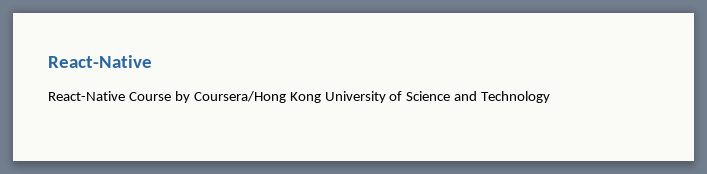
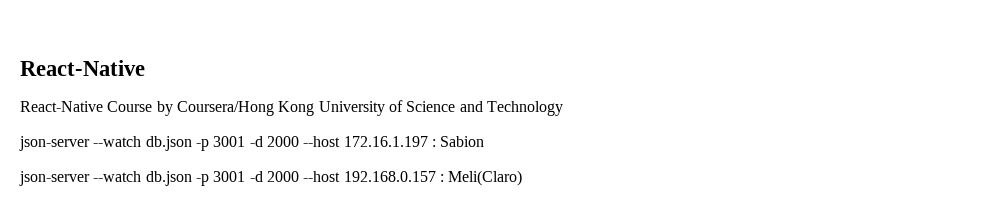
+ json-server --watch db.json -p 3001 -d 2000 --host 172.16.1.197 : Sabion
+ json-server --watch db.json -p 3001 -d 2000 --host 192.168.0.157 : Meli(Claro)

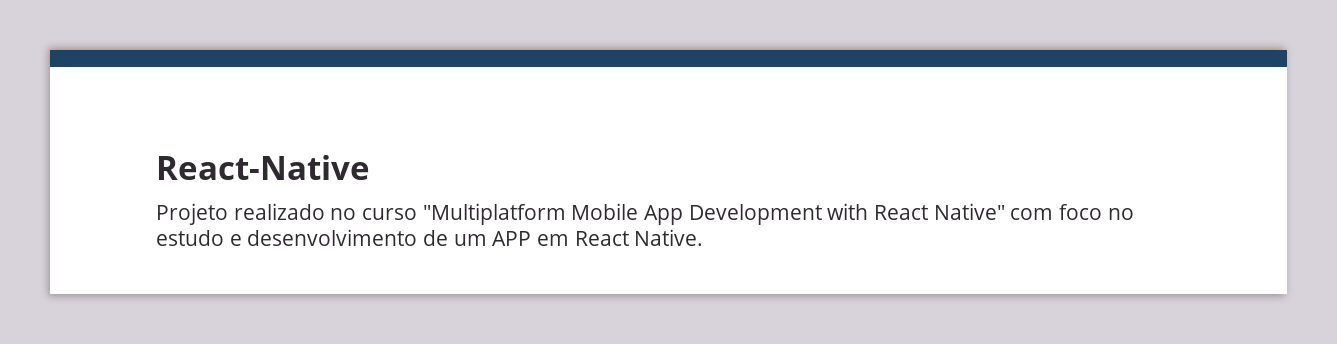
- React-Native Course by Coursera/Hong Kong University of Science and Technology
- json-server --watch db.json -p 3001 -d 2000 --host 172.16.1.197 : Sabion
- json-server --watch db.json -p 3001 -d 2000 --host 192.168.0.157 : Meli(Claro)
+ Projeto realizado no curso "Multiplatform Mobile App Development with React Native" com foco no estudo e desenvolvimento de um APP em React Native.

